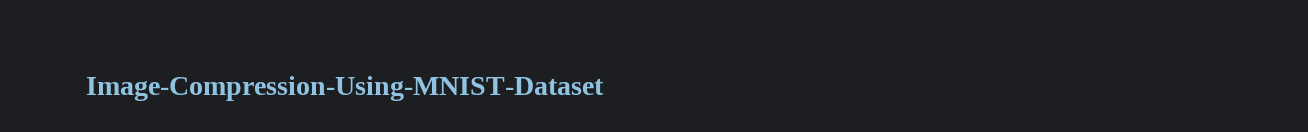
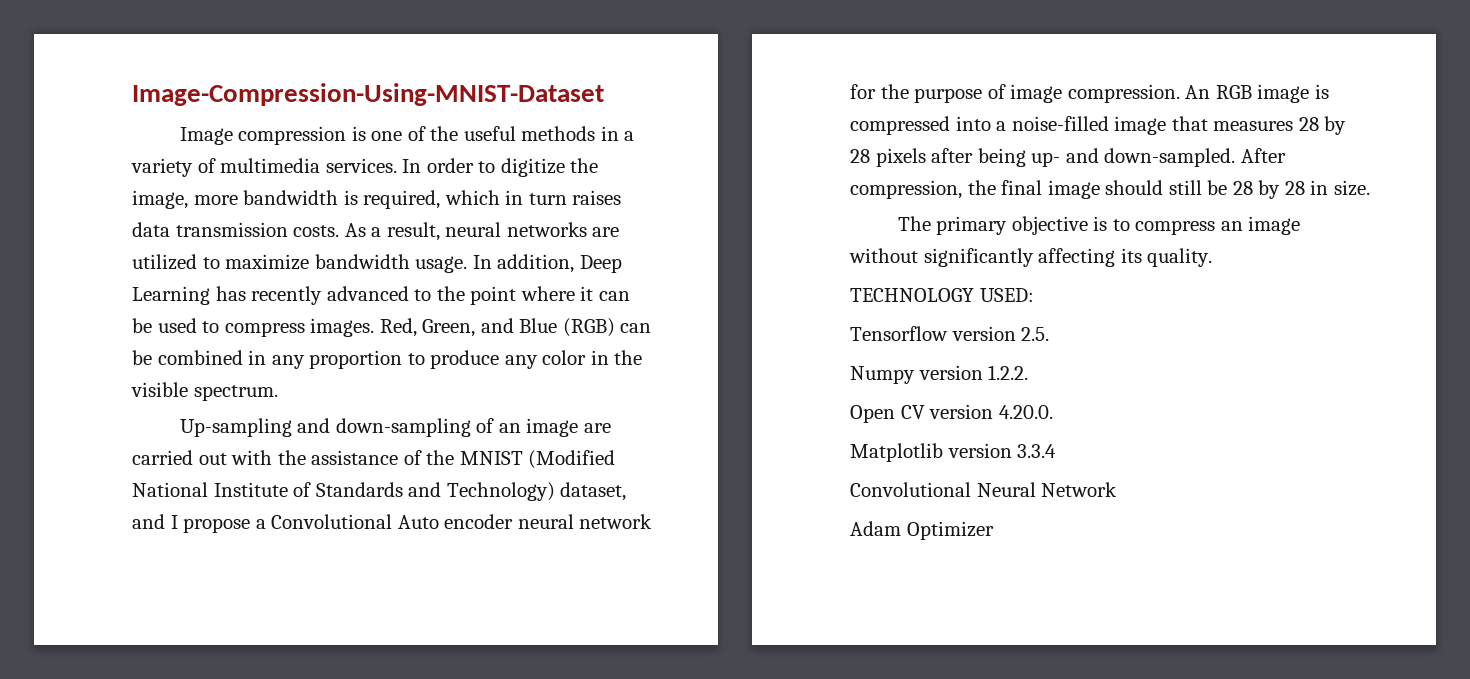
+ Image compression is one of the useful methods in a variety of multimedia services. In order to digitize the image, more bandwidth is required, which in turn raises data transmission costs. As a result, neural networks are utilized to maximize bandwidth usage. In addition, Deep Learning has recently advanced to the point where it can be used to compress images. Red, Green, and Blue (RGB) can be combined in any proportion to produce any color in the visible spectrum.
+ Up-sampling and down-sampling of an image are carried out with the assistance of the MNIST (Modified National Institute of Standards and Technology) dataset, and I propose a Convolutional Auto encoder neural network for the purpose of image compression. An RGB image is compressed into a noise-filled image that measures 28 by 28 pixels after being up- and down-sampled. After compression, the final image should still be 28 by 28 in size.
+ The primary objective is to compress an image without significantly affecting its quality.
+ TECHNOLOGY USED:
+ Tensorflow version 2.5.
+ Numpy version 1.2.2.
+ Open CV version 4.20.0.
+ Matplotlib version 3.3.4
+ Convolutional Neural Network
+ Adam Optimizer

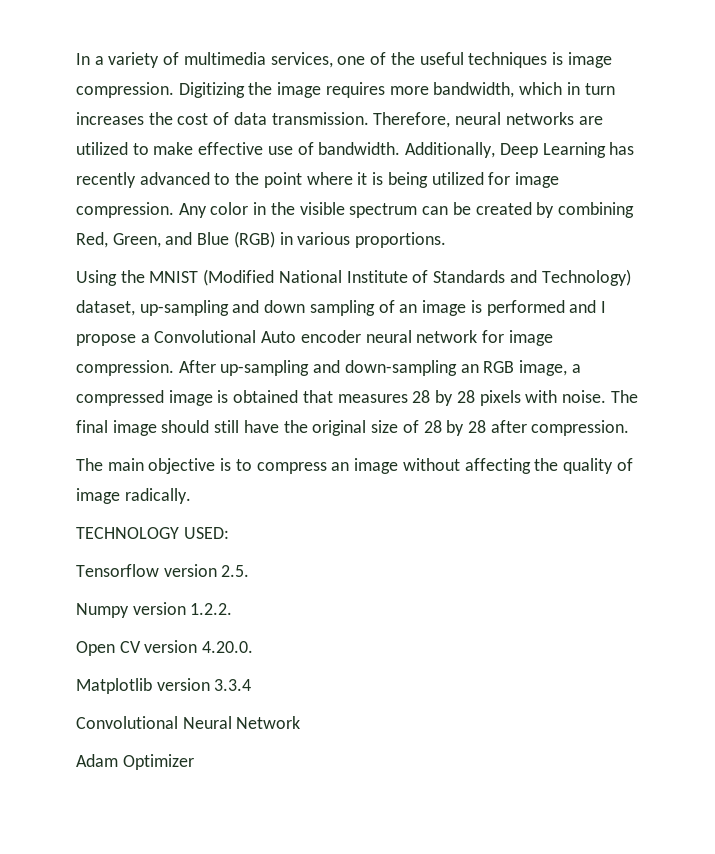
- Image-Compression-Using-MNIST-Dataset
- Image compression is one of the useful methods in a variety of multimedia services. In order to digitize the image, more bandwidth is required, which in turn raises data transmission costs. As a result, neural networks are utilized to maximize bandwidth usage. In addition, Deep Learning has recently advanced to the point where it can be used to compress images. Red, Green, and Blue (RGB) can be combined in any proportion to produce any color in the visible spectrum.
- Up-sampling and down-sampling of an image are carried out with the assistance of the MNIST (Modified National Institute of Standards and Technology) dataset, and I propose a Convolutional Auto encoder neural network for the purpose of image compression. An RGB image is compressed into a noise-filled image that measures 28 by 28 pixels after being up- and down-sampled. After compression, the final image should still be 28 by 28 in size.
- The primary objective is to compress an image without significantly affecting its quality.
+ In a variety of multimedia services, one of the useful techniques is image compression. Digitizing the image requires more bandwidth, which in turn increases the cost of data transmission. Therefore, neural networks are utilized to make effective use of bandwidth. Additionally, Deep Learning has recently advanced to the point where it is being utilized for image compression. Any color in the visible spectrum can be created by combining Red, Green, and Blue (RGB) in various proportions.
+ Using the MNIST (Modified National Institute of Standards and Technology) dataset, up-sampling and down sampling of an image is performed and I propose a Convolutional Auto encoder neural network for image compression. After up-sampling and down-sampling an RGB image, a compressed image is obtained that measures 28 by 28 pixels with noise. The final image should still have the original size of 28 by 28 after compression.
+ The main objective is to compress an image without affecting the quality of image radically.

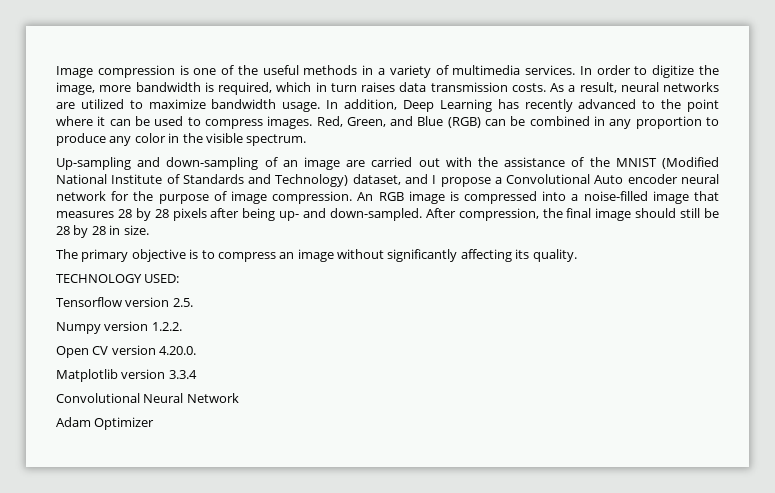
- In a variety of multimedia services, one of the useful techniques is image compression. Digitizing the image requires more bandwidth, which in turn increases the cost of data transmission. Therefore, neural networks are utilized to make effective use of bandwidth. Additionally, Deep Learning has recently advanced to the point where it is being utilized for image compression. Any color in the visible spectrum can be created by combining Red, Green, and Blue (RGB) in various proportions.
- Using the MNIST (Modified National Institute of Standards and Technology) dataset, up-sampling and down sampling of an image is performed and I propose a Convolutional Auto encoder neural network for image compression. After up-sampling and down-sampling an RGB image, a compressed image is obtained that measures 28 by 28 pixels with noise. The final image should still have the original size of 28 by 28 after compression.
- The main objective is to compress an image without affecting the quality of image radically.
+ Image compression is one of the useful methods in a variety of multimedia services. In order to digitize the image, more bandwidth is required, which in turn raises data transmission costs. As a result, neural networks are utilized to maximize bandwidth usage. In addition, Deep Learning has recently advanced to the point where it can be used to compress images. Red, Green, and Blue (RGB) can be combined in any proportion to produce any color in the visible spectrum.
+ Up-sampling and down-sampling of an image are carried out with the assistance of the MNIST (Modified National Institute of Standards and Technology) dataset, and I propose a Convolutional Auto encoder neural network for the purpose of image compression. An RGB image is compressed into a noise-filled image that measures 28 by 28 pixels after being up- and down-sampled. After compression, the final image should still be 28 by 28 in size.
+ The primary objective is to compress an image without significantly affecting its quality.

